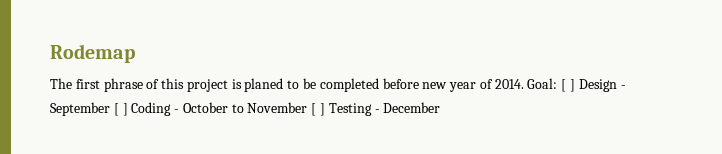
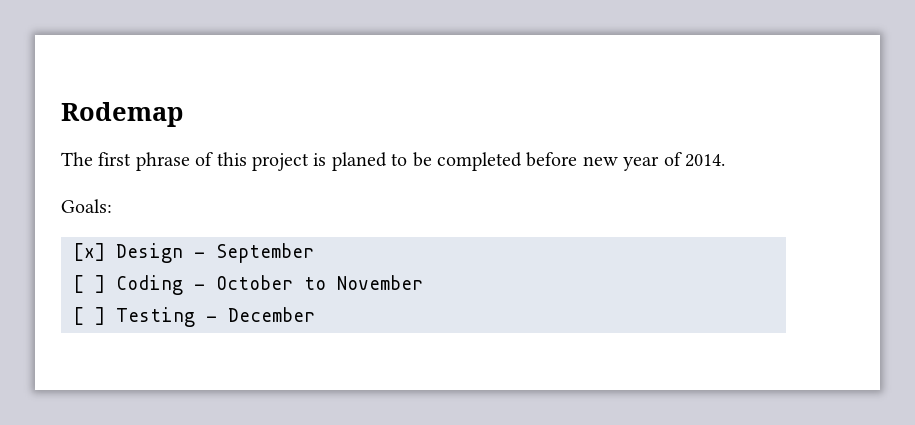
- The first phrase of this project is planed to be completed before new year of 2014. Goal: [ ] Design - September [ ] Coding - October to November [ ] Testing - December
+ The first phrase of this project is planed to be completed before new year of 2014.
+ Goals:
+ [x] Design - September
+ [ ] Coding - October to November
+ [ ] Testing - December

